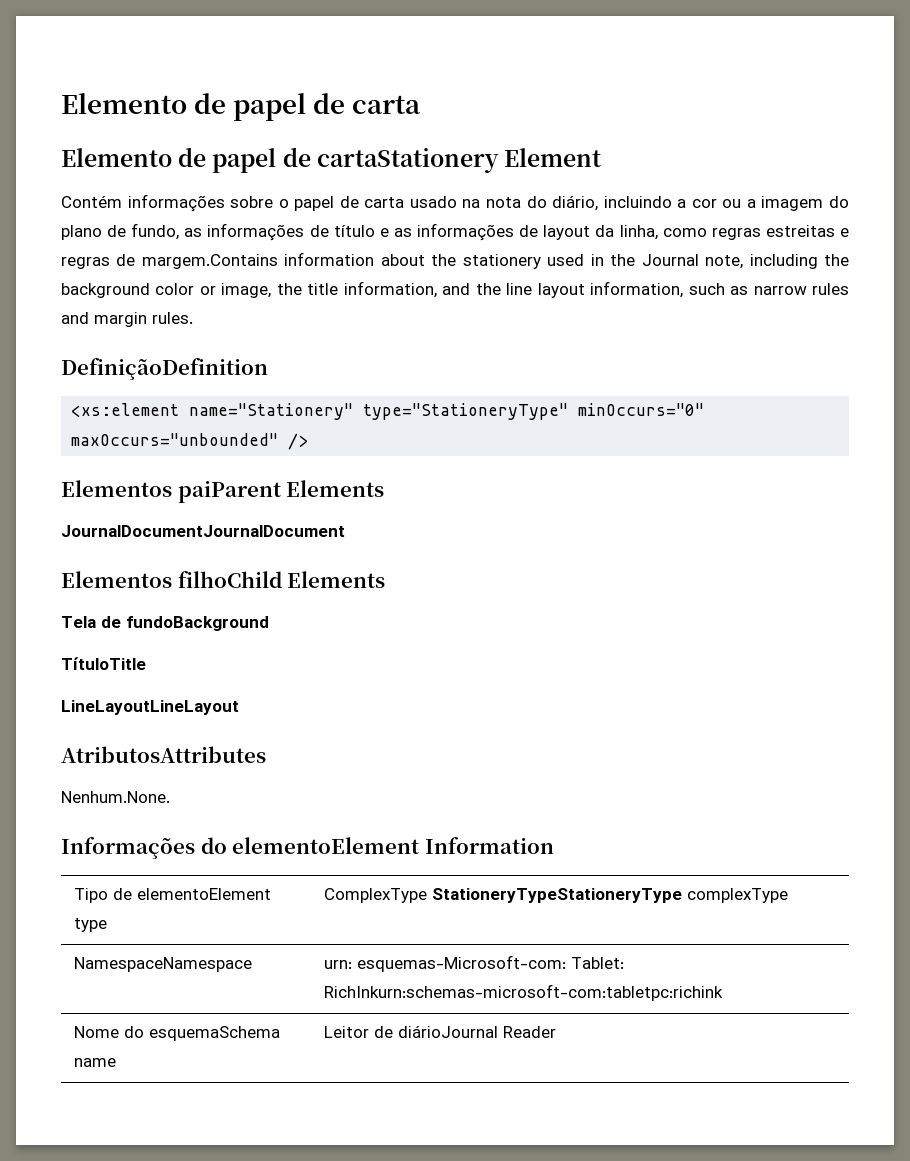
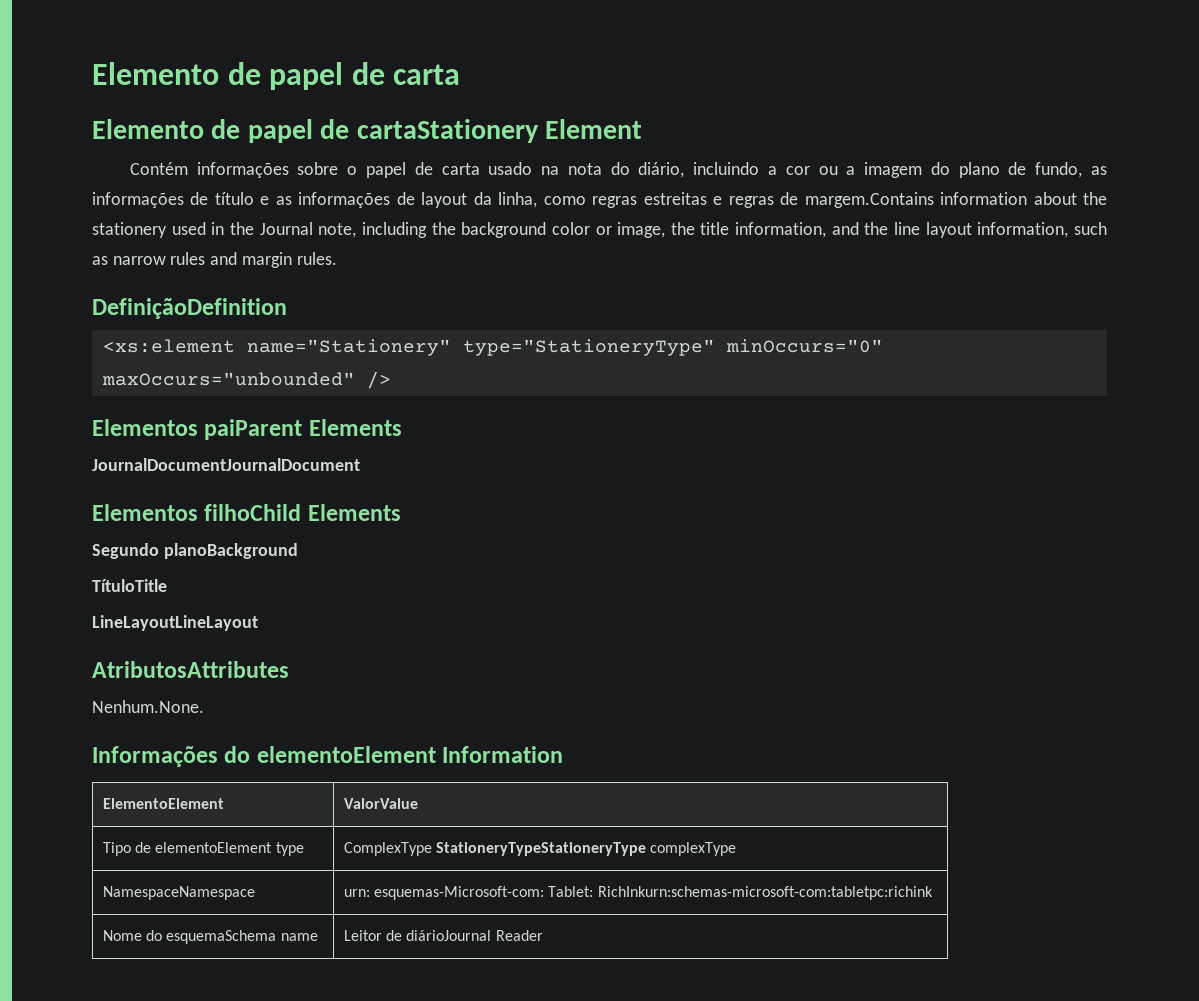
- Tela de fundoBackground
+ Segundo planoBackground
+ ElementoElement | ValorValue

